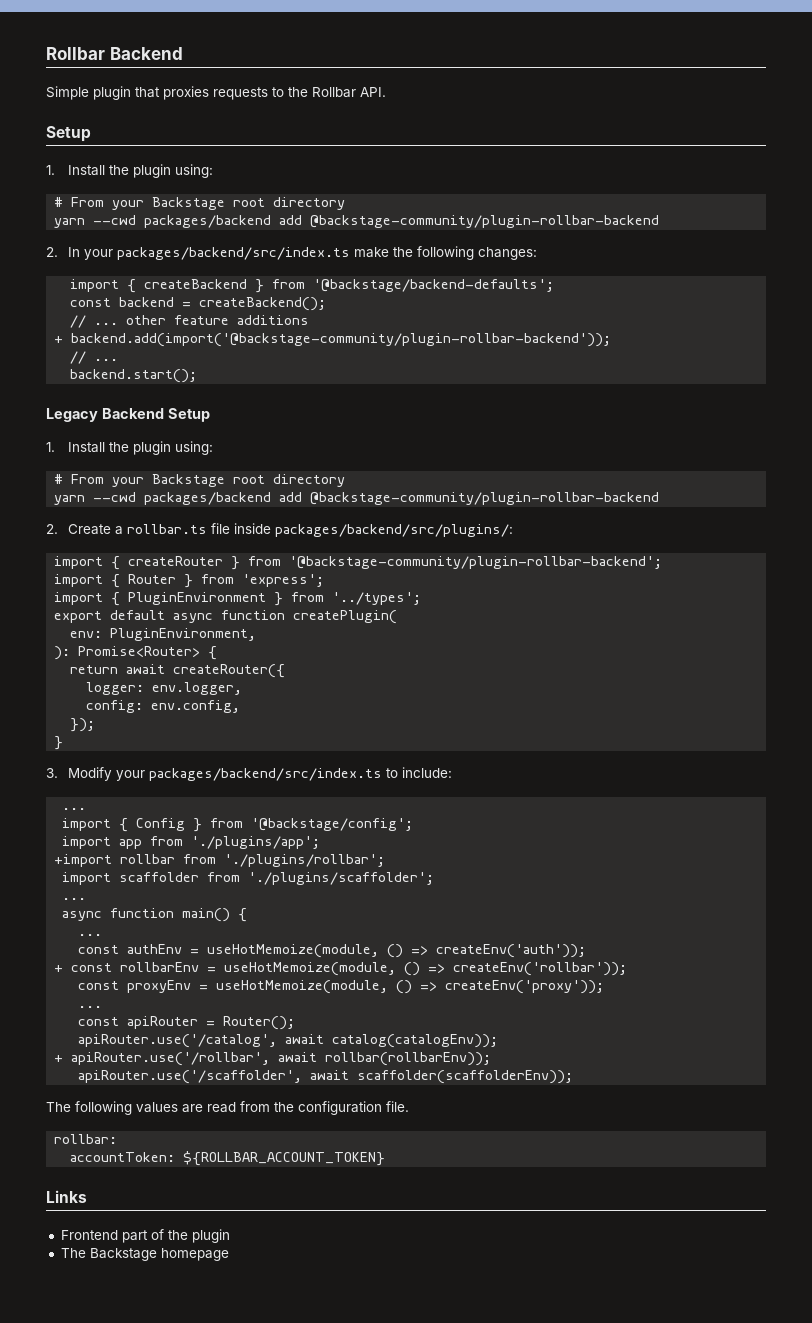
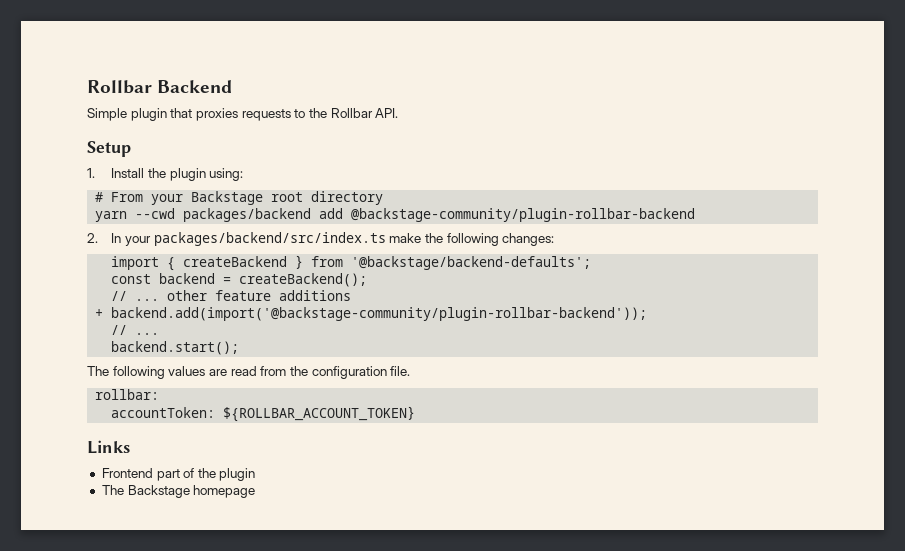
- Legacy Backend Setup
- 1. Install the plugin using:
- # From your Backstage root directory
- yarn --cwd packages/backend add @backstage-community/plugin-rollbar-backend
- 2. Create a rollbar.ts file inside packages/backend/src/plugins/:
- import { createRouter } from '@backstage-community/plugin-rollbar-backend';
- import { Router } from 'express';
- import { PluginEnvironment } from '../types';
- export default async function createPlugin(
- env: PluginEnvironment,
- ): Promise<Router> {
- return await createRouter({
- logger: env.logger,
- config: env.config,
- });
- }
- 3. Modify your packages/backend/src/index.ts to include:
- ...
- import { Config } from '@backstage/config';
- import app from './plugins/app';
- +import rollbar from './plugins/rollbar';
- import scaffolder from './plugins/scaffolder';
- ...
- async function main() {
- ...
- const authEnv = useHotMemoize(module, () => createEnv('auth'));
- + const rollbarEnv = useHotMemoize(module, () => createEnv('rollbar'));
- const proxyEnv = useHotMemoize(module, () => createEnv('proxy'));
- ...
- const apiRouter = Router();
- apiRouter.use('/catalog', await catalog(catalogEnv));
- + apiRouter.use('/rollbar', await rollbar(rollbarEnv));
- apiRouter.use('/scaffolder', await scaffolder(scaffolderEnv));

